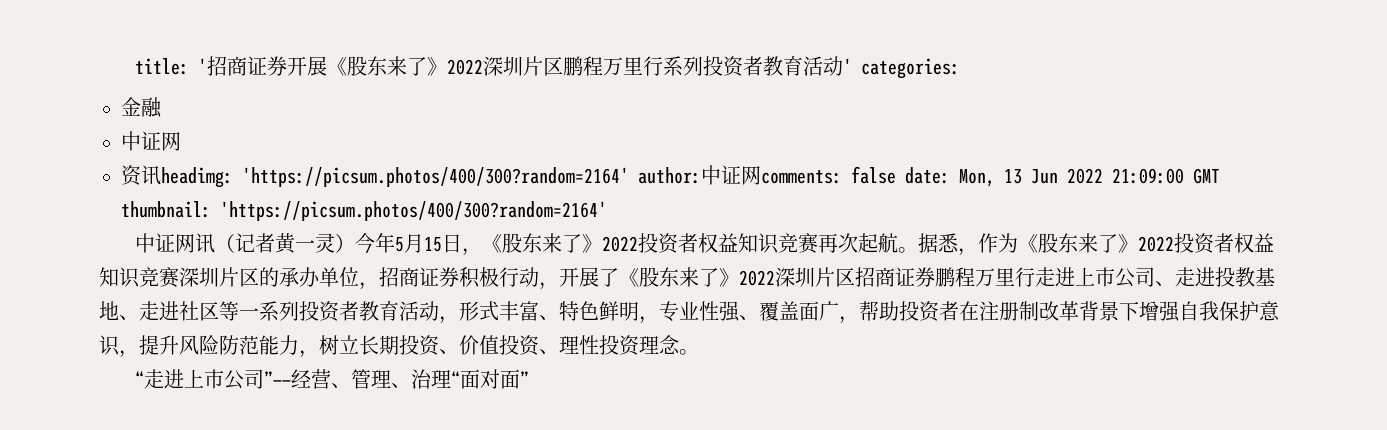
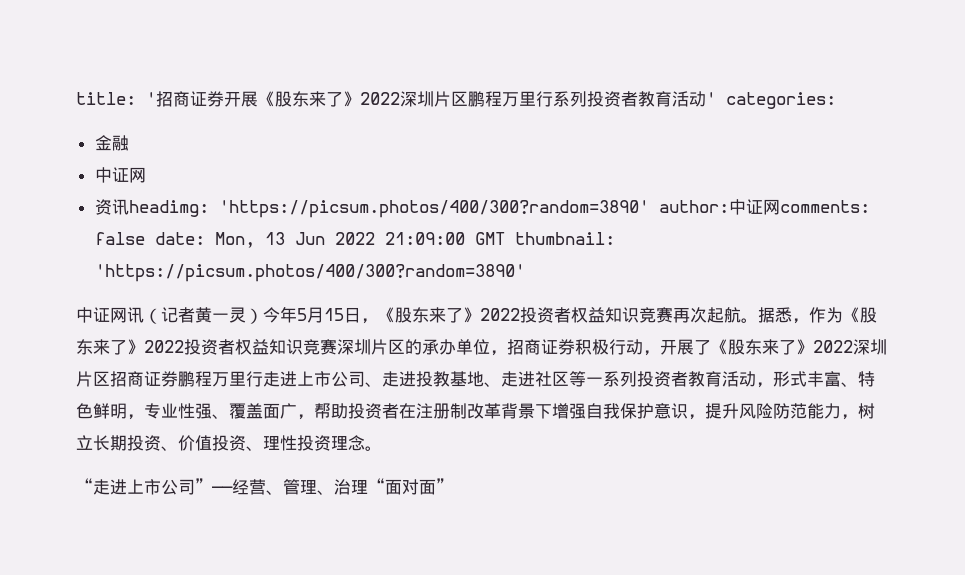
- 资讯headimg: 'https://picsum.photos/400/300?random=2164' author:中证网comments: false date: Mon, 13 Jun 2022 21:09:00 GMT thumbnail: 'https://picsum.photos/400/300?random=2164'
+ 资讯headimg: 'https://picsum.photos/400/300?random=3890' author:中证网comments: false date: Mon, 13 Jun 2022 21:09:00 GMT thumbnail: 'https://picsum.photos/400/300?random=3890'

